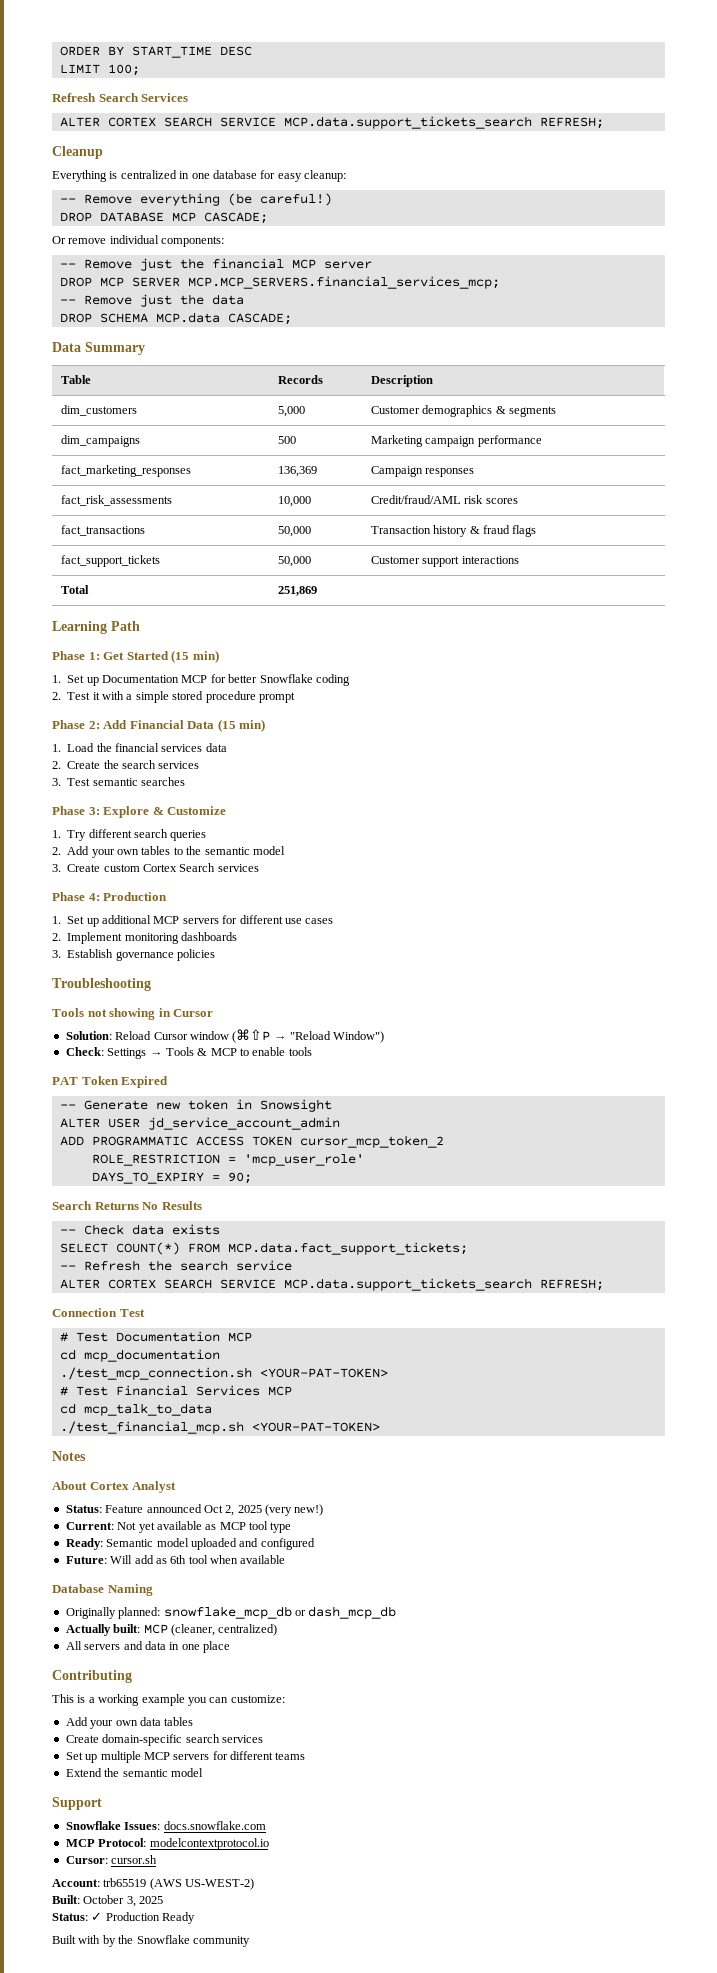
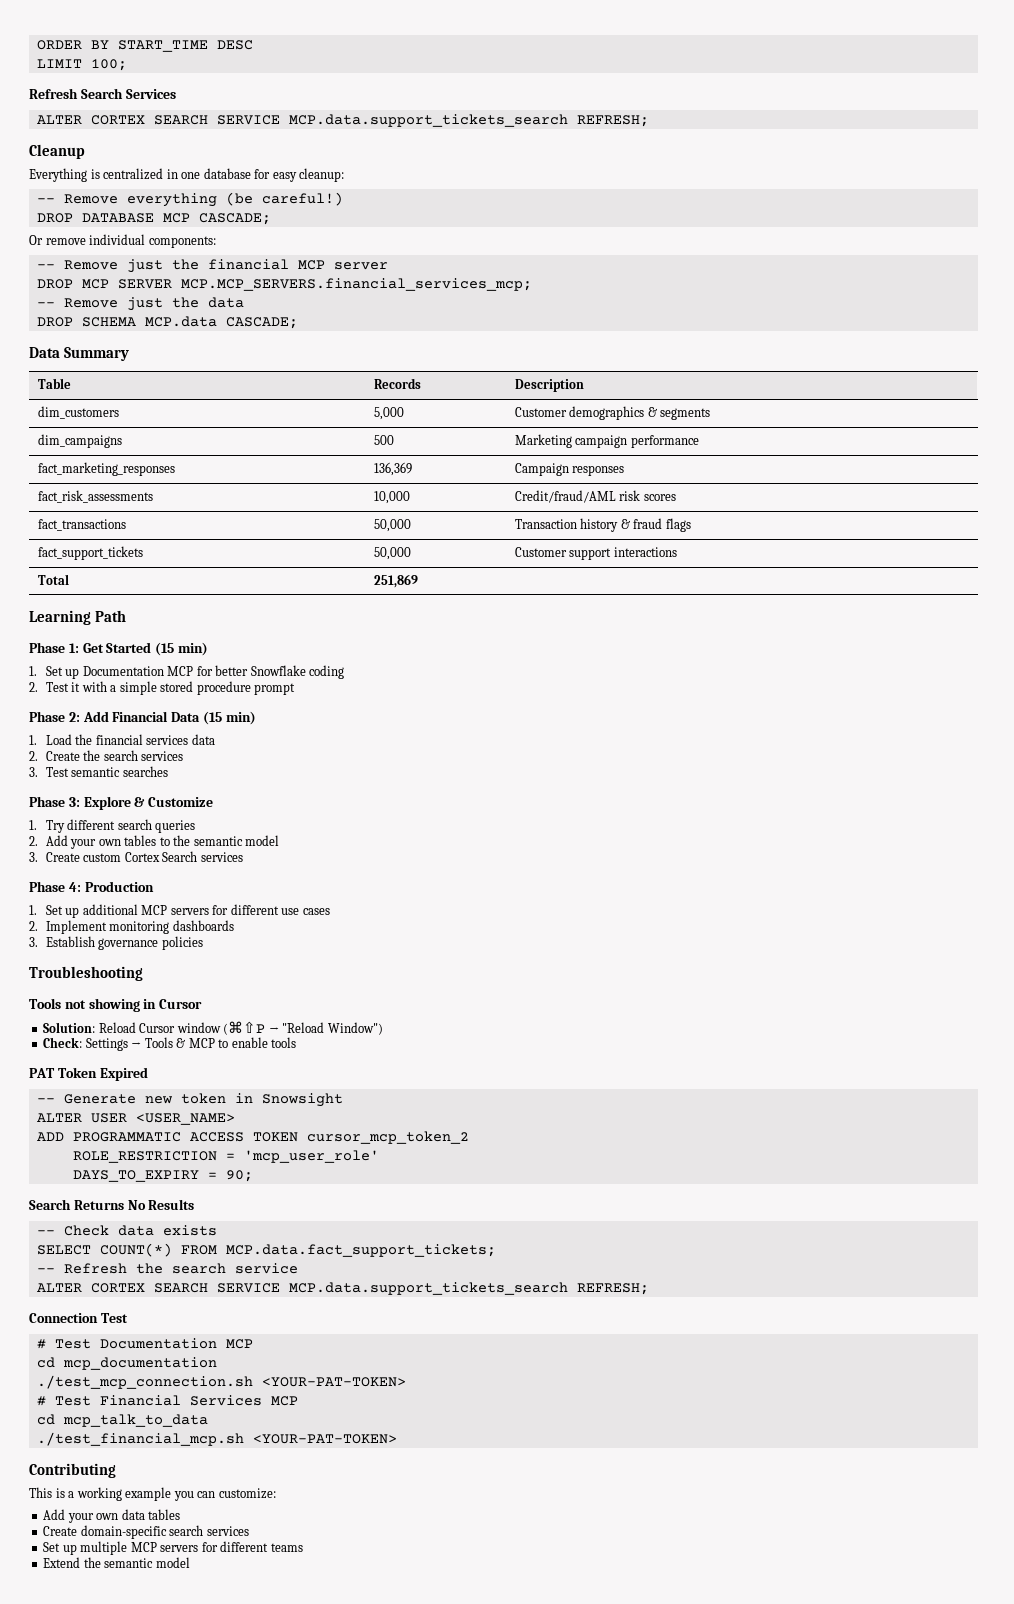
- ALTER USER jd_service_account_admin
+ ALTER USER <USER_NAME>
- Notes
- About Cortex Analyst
- Status: Feature announced Oct 2, 2025 (very new!)
- Current: Not yet available as MCP tool type
- Ready: Semantic model uploaded and configured
- Future: Will add as 6th tool when available
- Database Naming
- Originally planned: snowflake_mcp_db or dash_mcp_db
- Actually built: MCP (cleaner, centralized)
- All servers and data in one place
- Support
- Snowflake Issues: docs.snowflake.com
- MCP Protocol: modelcontextprotocol.io
- Cursor: cursor.sh
- Account: trb65519 (AWS US-WEST-2)
- Built: October 3, 2025
- Status: ✓ Production Ready
- Built with by the Snowflake community

